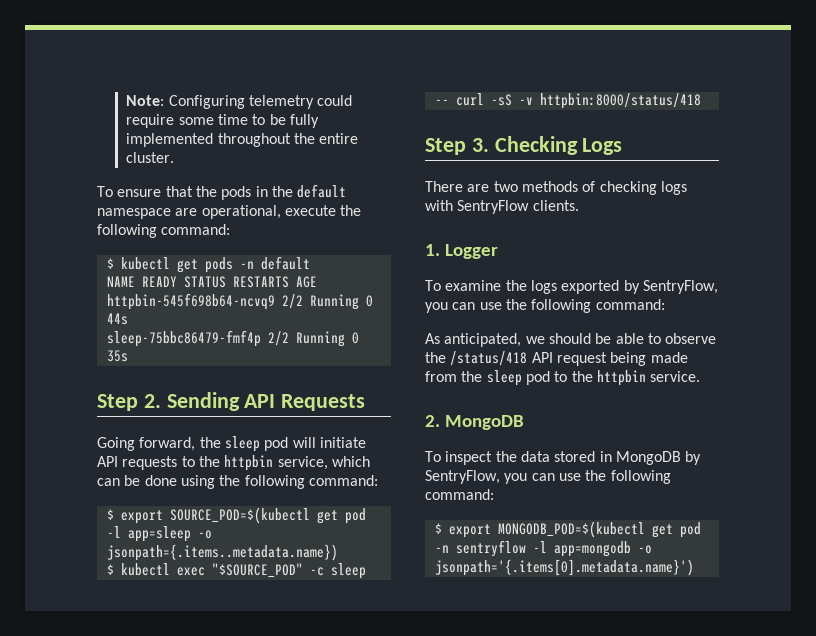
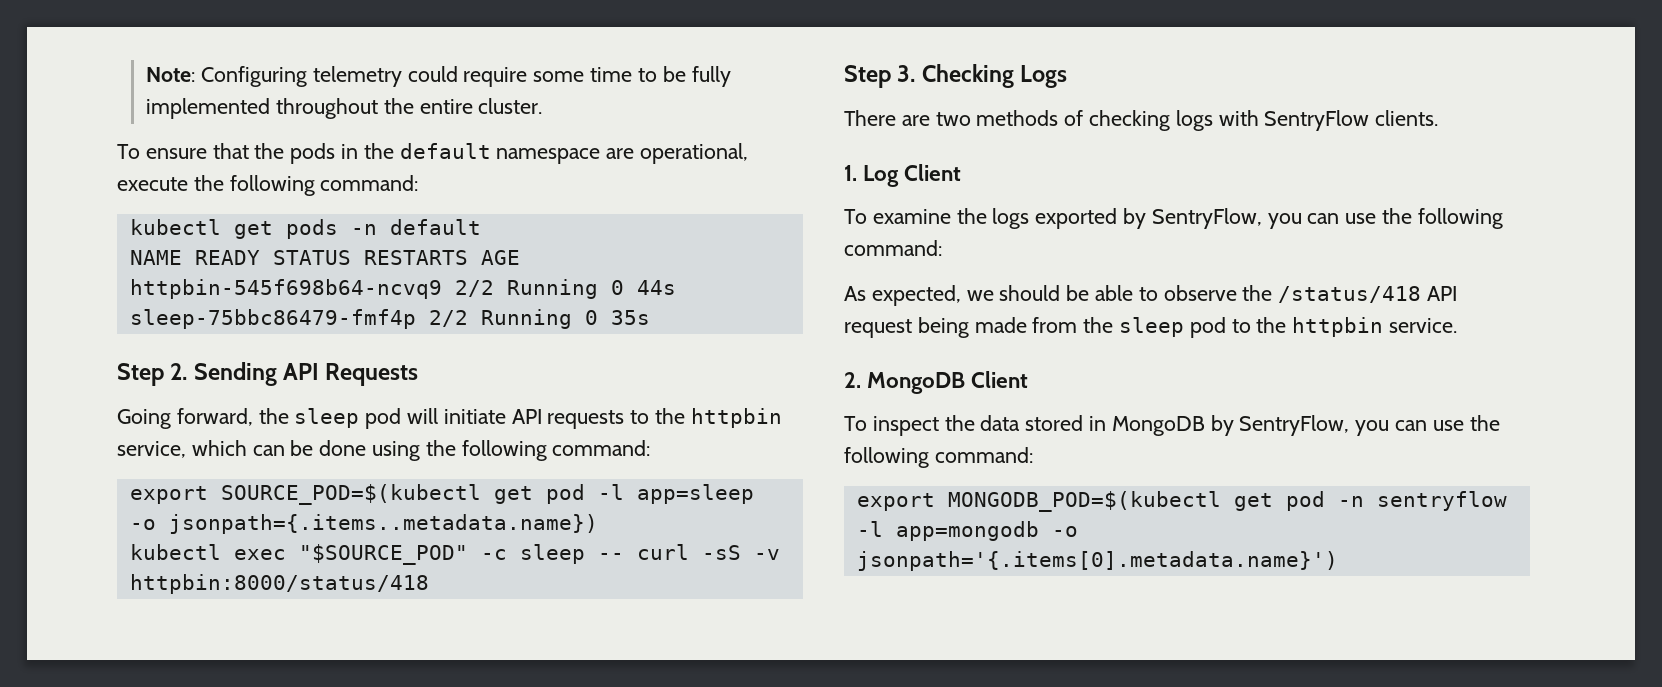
- $ kubectl get pods -n default
+ kubectl get pods -n default
- $ export SOURCE_POD=$(kubectl get pod -l app=sleep -o jsonpath={.items..metadata.name})
+ export SOURCE_POD=$(kubectl get pod -l app=sleep -o jsonpath={.items..metadata.name})
- $ kubectl exec "$SOURCE_POD" -c sleep -- curl -sS -v httpbin:8000/status/418
+ kubectl exec "$SOURCE_POD" -c sleep -- curl -sS -v httpbin:8000/status/418
- 1. Logger
+ 1. Log Client
- As anticipated, we should be able to observe the /status/418 API request being made from the sleep pod to the httpbin service.
+ As expected, we should be able to observe the /status/418 API request being made from the sleep pod to the httpbin service.
- 2. MongoDB
+ 2. MongoDB Client
- $ export MONGODB_POD=$(kubectl get pod -n sentryflow -l app=mongodb -o jsonpath='{.items[0].metadata.name}')
+ export MONGODB_POD=$(kubectl get pod -n sentryflow -l app=mongodb -o jsonpath='{.items[0].metadata.name}')

